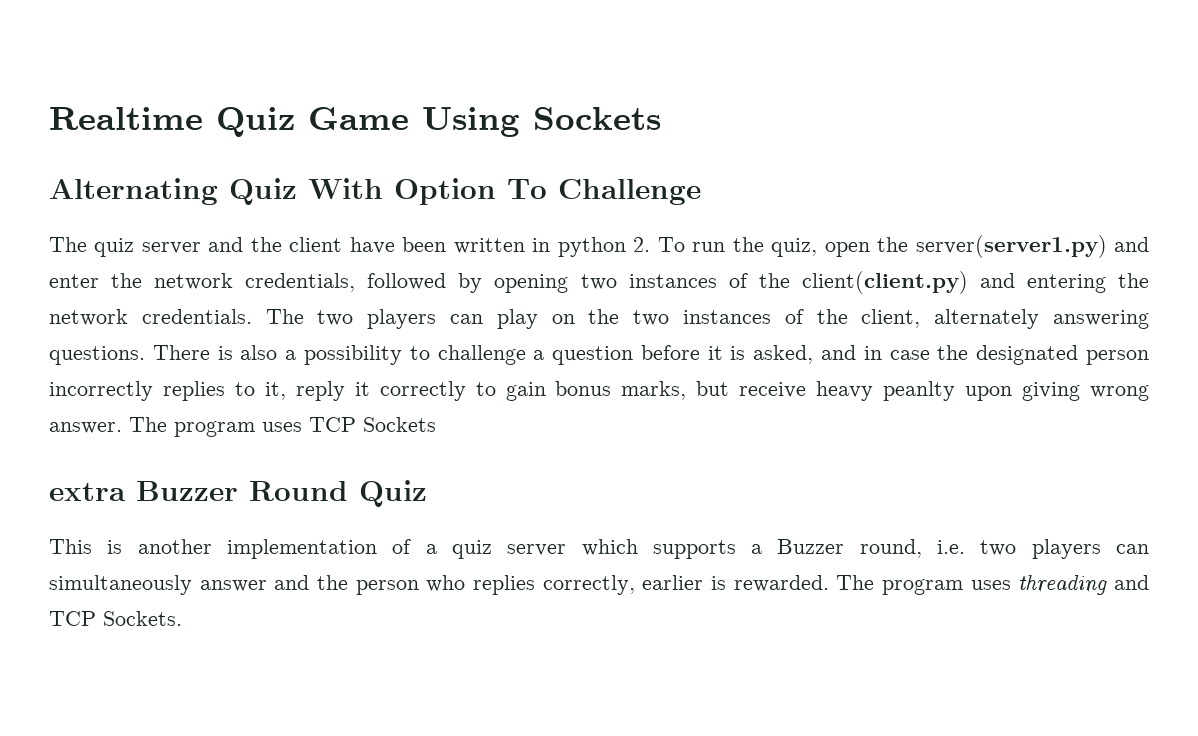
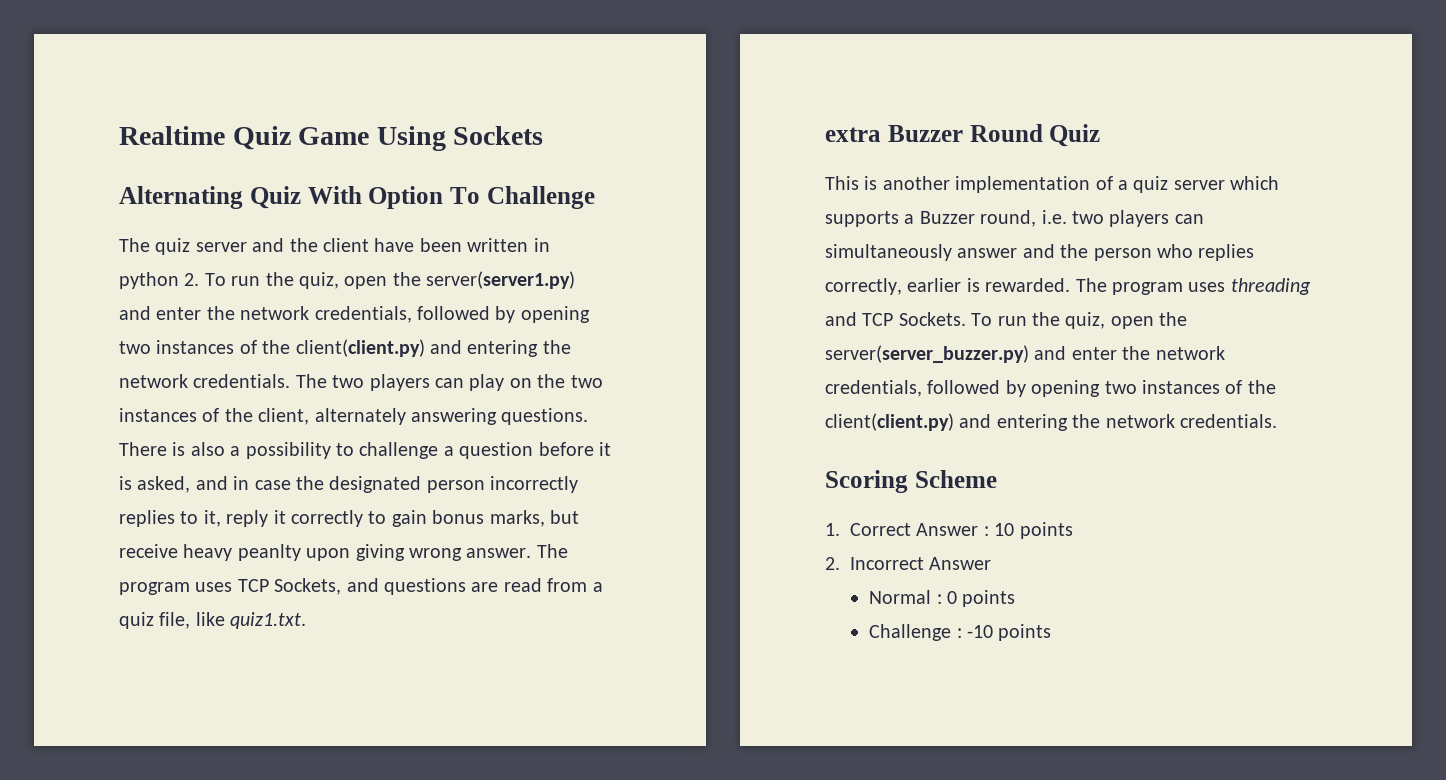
- The program uses TCP Sockets
+ The program uses TCP Sockets, and questions are read from a quiz file, like quiz1.txt.
+ To run the quiz, open the server(server_buzzer.py) and enter the network credentials, followed by opening two instances of the client(client.py) and entering the network credentials.
+ Scoring Scheme
+ 1. Correct Answer : 10 points
+ 2. Incorrect Answer
+ Normal : 0 points
+ Challenge : -10 points

